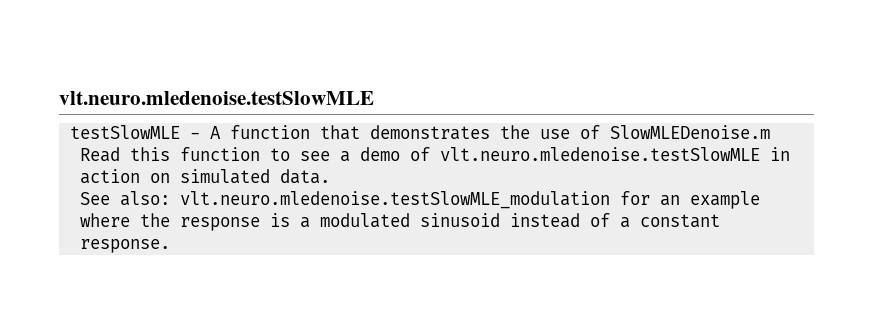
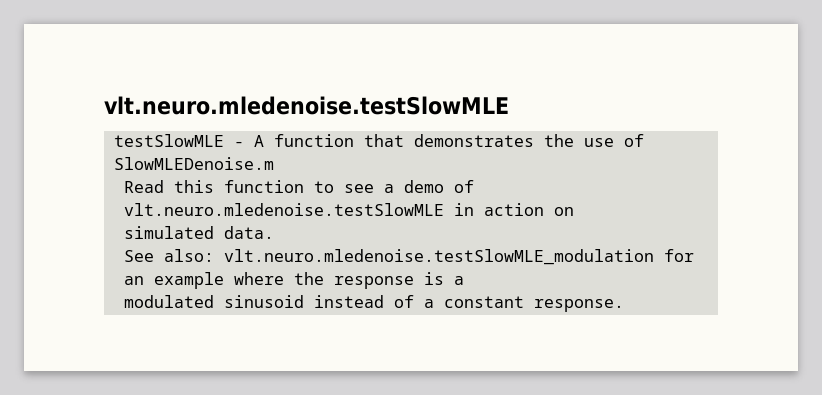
- Read this function to see a demo of vlt.neuro.mledenoise.testSlowMLE in action on simulated data.
+ Read this function to see a demo of vlt.neuro.mledenoise.testSlowMLE in action on
+ simulated data.
- See also: vlt.neuro.mledenoise.testSlowMLE_modulation for an example where the response is a modulated sinusoid instead of a constant response.
+ See also: vlt.neuro.mledenoise.testSlowMLE_modulation for an example where the response is a
+ modulated sinusoid instead of a constant response.

